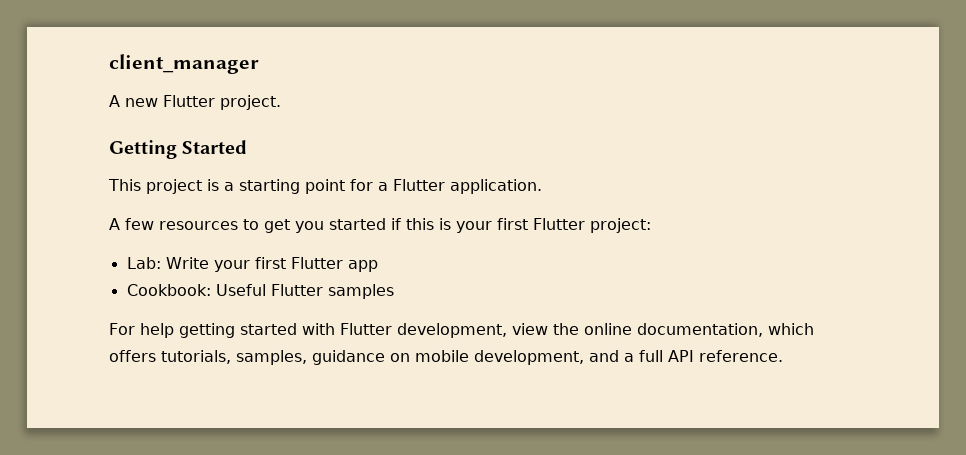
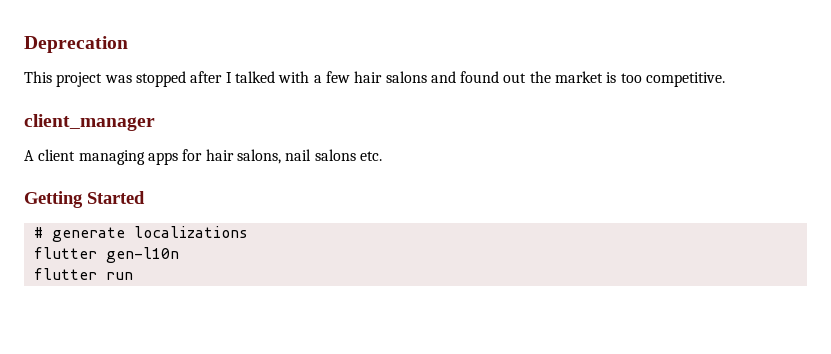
+ Deprecation
+ This project was stopped after I talked with a few hair salons and found out the market is too competitive.
  client_manager
- A new Flutter project.
+ A client managing apps for hair salons, nail salons etc.
  Getting Started
- This project is a starting point for a Flutter application.
- A few resources to get you started if this is your first Flutter project:
- Lab: Write your first Flutter app
- Cookbook: Useful Flutter samples
- For help getting started with Flutter development, view the online documentation, which offers tutorials, samples, guidance on mobile development, and a full API reference.
+ # generate localizations
+ flutter gen-l10n
+ flutter run

